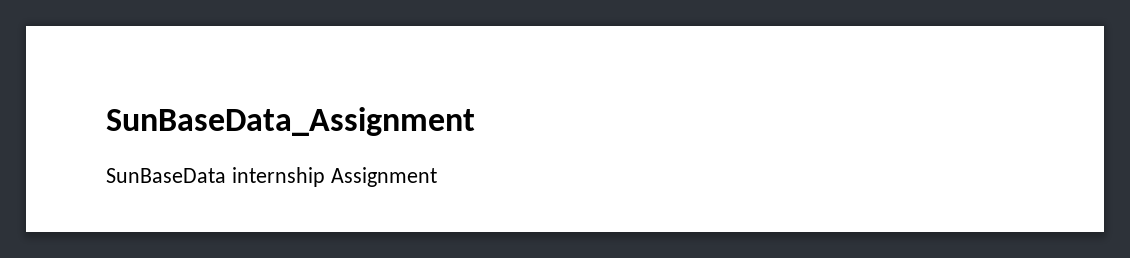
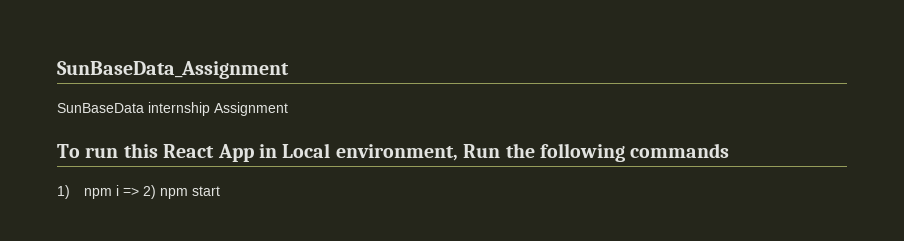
+ To run this React App in Local environment, Run the following commands
+ 1) npm i => 2) npm start

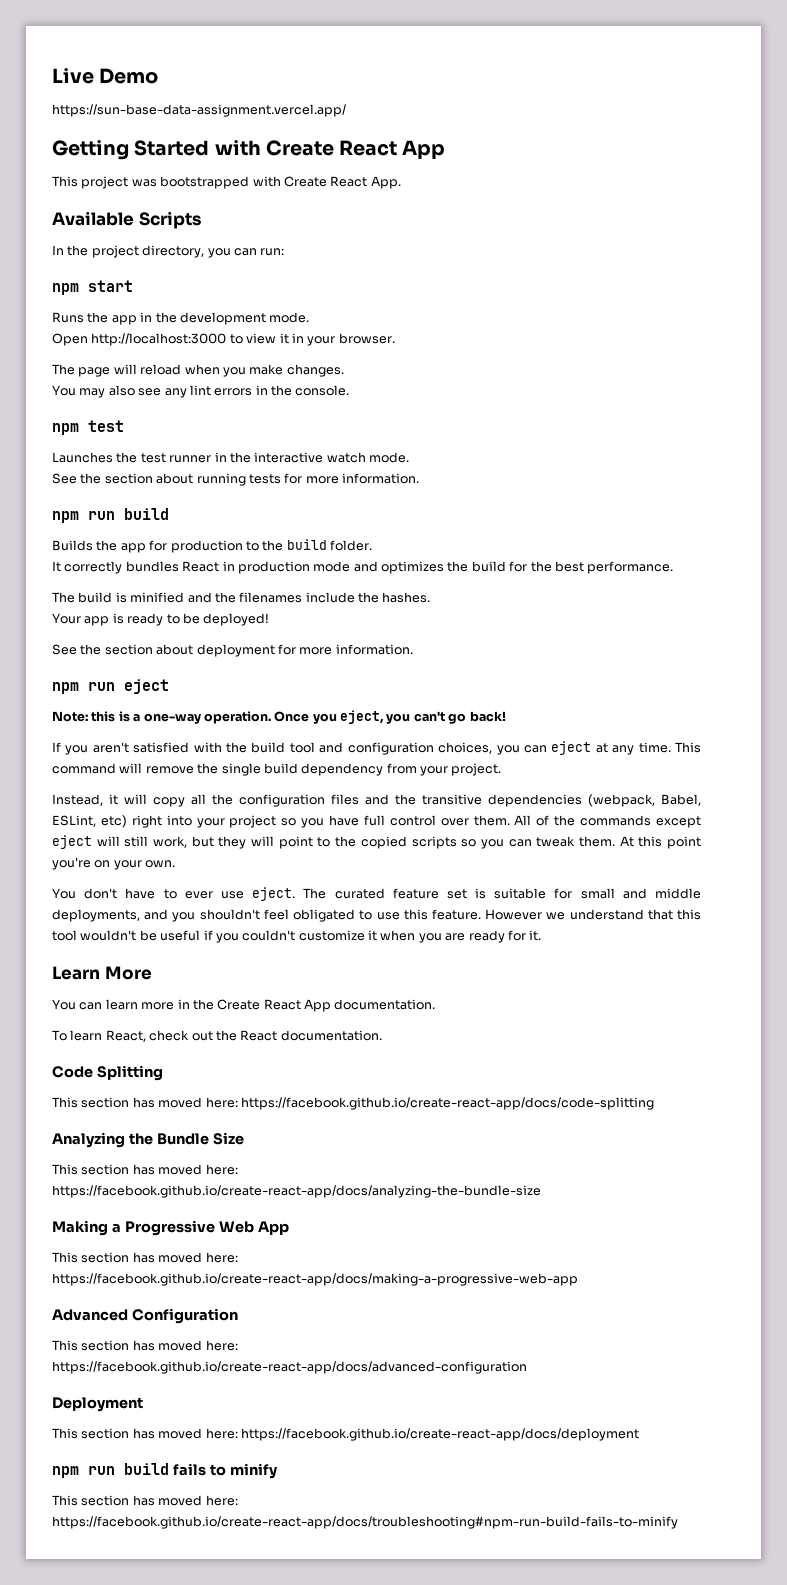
- SunBaseData_Assignment
- SunBaseData internship Assignment
- To run this React App in Local environment, Run the following commands
- 1) npm i => 2) npm start
+ Live Demo
+ https://sun-base-data-assignment.vercel.app/
+ Getting Started with Create React App
+ This project was bootstrapped with Create React App.
+ Available Scripts
+ In the project directory, you can run:
+ npm start
+ Runs the app in the development mode.
+ Open http://localhost:3000 to view it in your browser.
+ The page will reload when you make changes.
+ You may also see any lint errors in the console.
+ npm test
+ Launches the test runner in the interactive watch mode.
+ See the section about running tests for more information.
+ npm run build
+ Builds the app for production to the build folder.
+ It correctly bundles React in production mode and optimizes the build for the best performance.
+ The build is minified and the filenames include the hashes.
+ Your app is ready to be deployed!
+ See the section about deployment for more information.
+ npm run eject
+ Note: this is a one-way operation. Once you eject, you can't go back!
+ If you aren't satisfied with the build tool and configuration choices, you can eject at any time. This command will remove the single build dependency from your project.
+ Instead, it will copy all the configuration files and the transitive dependencies (webpack, Babel, ESLint, etc) right into your project so you have full control over them. All of the commands except eject will still work, but they will point to the copied scripts so you can tweak them. At this point you're on your own.
+ You don't have to ever use eject. The curated feature set is suitable for small and middle deployments, and you shouldn't feel obligated to use this feature. However we understand that this tool wouldn't be useful if you couldn't customize it when you are ready for it.
+ Learn More
+ You can learn more in the Create React App documentation.
+ To learn React, check out the React documentation.
+ Code Splitting
+ This section has moved here: https://facebook.github.io/create-react-app/docs/code-splitting
+ Analyzing the Bundle Size
+ This section has moved here: https://facebook.github.io/create-react-app/docs/analyzing-the-bundle-size
+ Making a Progressive Web App
+ This section has moved here: https://facebook.github.io/create-react-app/docs/making-a-progressive-web-app
+ Advanced Configuration
+ This section has moved here: https://facebook.github.io/create-react-app/docs/advanced-configuration
+ Deployment
+ This section has moved here: https://facebook.github.io/create-react-app/docs/deployment
+ npm run build fails to minify
+ This section has moved here: https://facebook.github.io/create-react-app/docs/troubleshooting#npm-run-build-fails-to-minify

